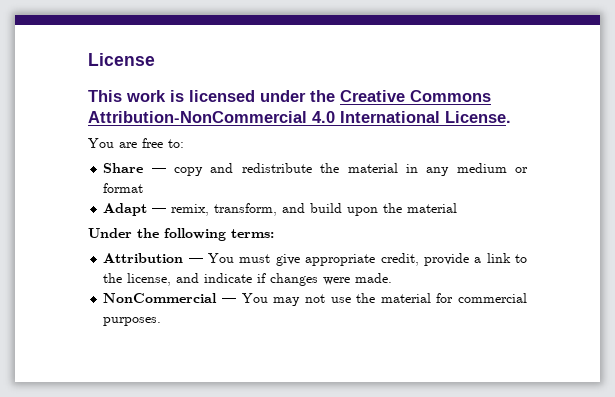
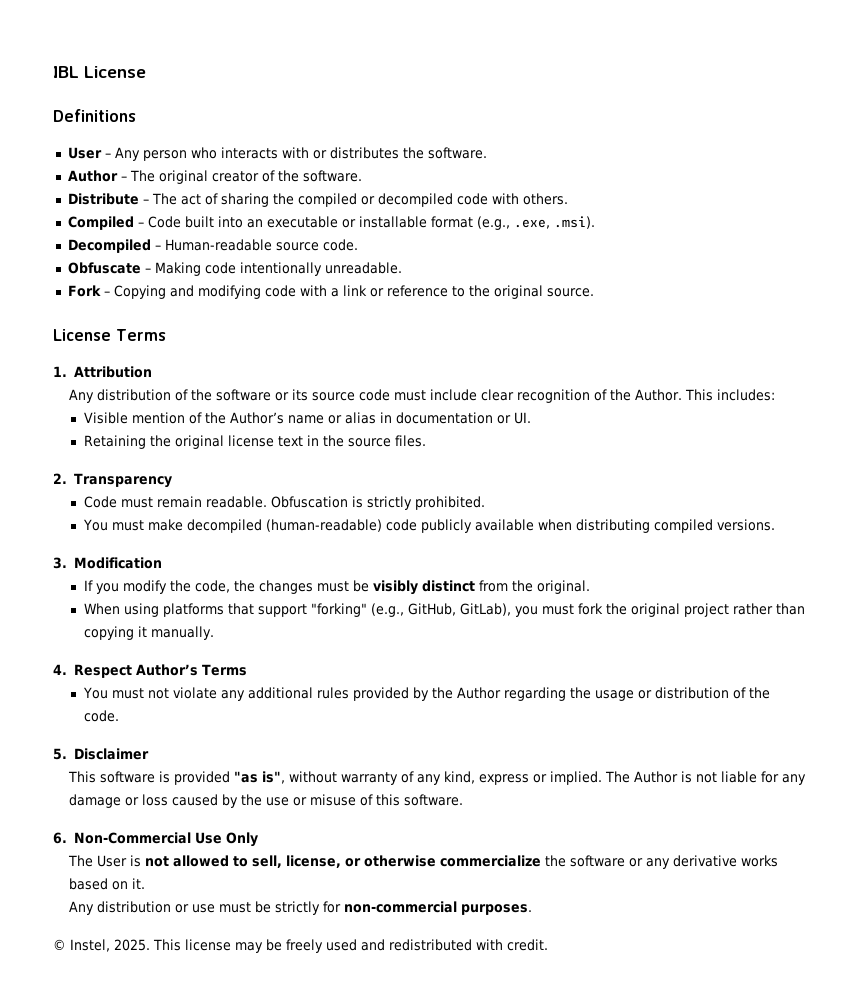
- License
+ IBL License
- This work is licensed under the Creative Commons Attribution-NonCommercial 4.0 International License.
- You are free to:
- Share — copy and redistribute the material in any medium or format
- Adapt — remix, transform, and build upon the material
- Under the following terms:
- Attribution — You must give appropriate credit, provide a link to the license, and indicate if changes were made.
- NonCommercial — You may not use the material for commercial purposes.
+ Definitions
+ User – Any person who interacts with or distributes the software.
+ Author – The original creator of the software.
+ Distribute – The act of sharing the compiled or decompiled code with others.
+ Compiled – Code built into an executable or installable format (e.g., .exe, .msi).
+ Decompiled – Human-readable source code.
+ Obfuscate – Making code intentionally unreadable.
+ Fork – Copying and modifying code with a link or reference to the original source.
+ License Terms
+ 1. Attribution
+ Any distribution of the software or its source code must include clear recognition of the Author. This includes:
+ Visible mention of the Author’s name or alias in documentation or UI.
+ Retaining the original license text in the source files.
+ 2. Transparency
+ Code must remain readable. Obfuscation is strictly prohibited.
+ You must make decompiled (human-readable) code publicly available when distributing compiled versions.
+ 3. Modification
+ If you modify the code, the changes must be visibly distinct from the original.
+ When using platforms that support "forking" (e.g., GitHub, GitLab), you must fork the original project rather than copying it manually.
+ 4. Respect Author’s Terms
+ You must not violate any additional rules provided by the Author regarding the usage or distribution of the code.
+ 5. Disclaimer
+ This software is provided "as is", without warranty of any kind, express or implied. The Author is not liable for any damage or loss caused by the use or misuse of this software.
+ 6. Non-Commercial Use Only
+ The User is not allowed to sell, license, or otherwise commercialize the software or any derivative works based on it.
+ Any distribution or use must be strictly for non-commercial purposes.
+ © Instel, 2025. This license may be freely used and redistributed with credit.

